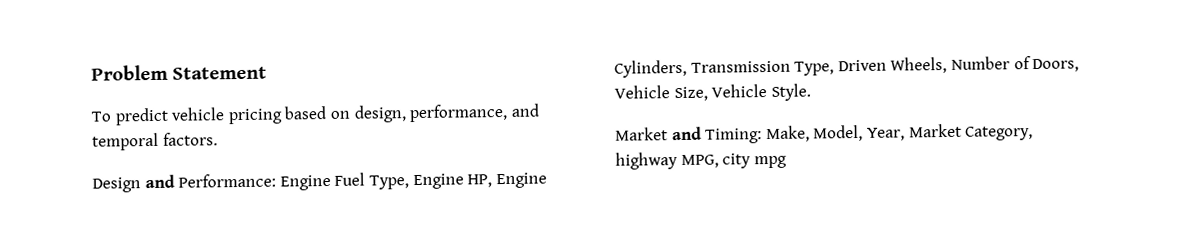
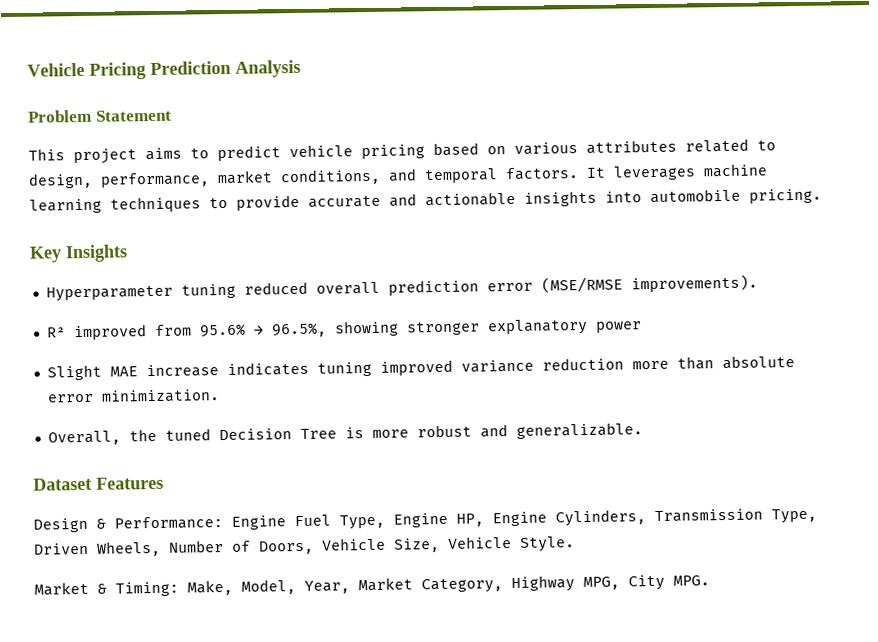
+ Vehicle Pricing Prediction Analysis
  Problem Statement
- To predict vehicle pricing based on design, performance, and temporal factors.
+ This project aims to predict vehicle pricing based on various attributes related to design, performance, market conditions, and temporal factors. It leverages machine learning techniques to provide accurate and actionable insights into automobile pricing.
+ Key Insights
+ Hyperparameter tuning reduced overall prediction error (MSE/RMSE improvements).
+ R² improved from 95.6% → 96.5%, showing stronger explanatory power
+ Slight MAE increase indicates tuning improved variance reduction more than absolute error minimization.
+ Overall, the tuned Decision Tree is more robust and generalizable.
+ Dataset Features
- Design and Performance: Engine Fuel Type, Engine HP, Engine Cylinders, Transmission Type, Driven Wheels, Number of Doors, Vehicle Size, Vehicle Style.
+ Design & Performance: Engine Fuel Type, Engine HP, Engine Cylinders, Transmission Type, Driven Wheels, Number of Doors, Vehicle Size, Vehicle Style.
- Market and Timing: Make, Model, Year, Market Category, highway MPG, city mpg
+ Market & Timing: Make, Model, Year, Market Category, Highway MPG, City MPG.

